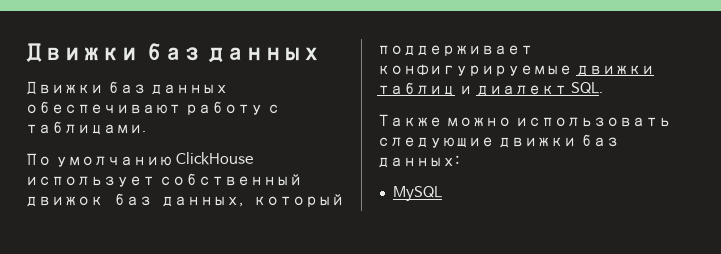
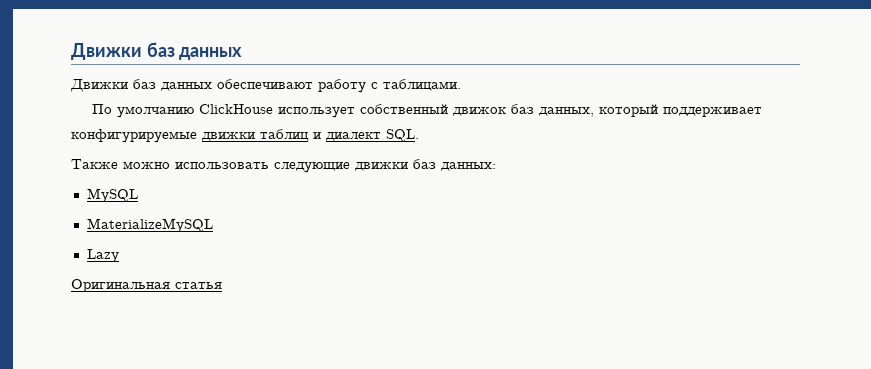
+ MaterializeMySQL
+ Lazy
+ Оригинальная статья

